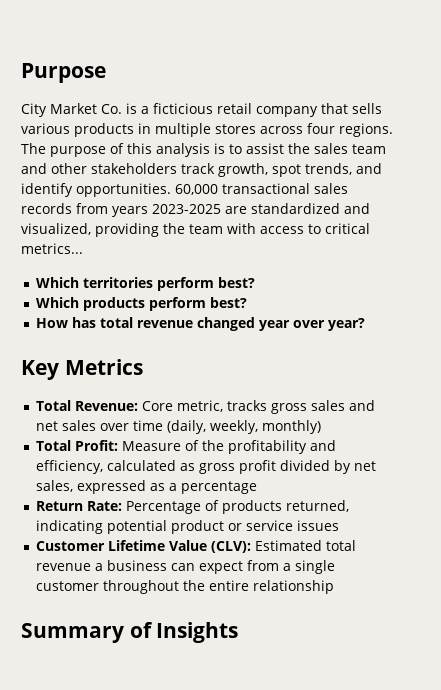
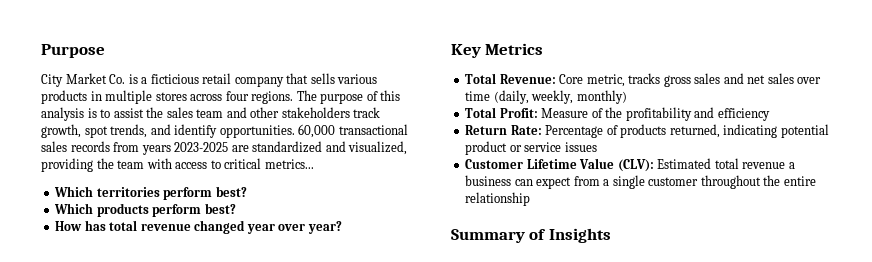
- Total Profit: Measure of the profitability and efficiency, calculated as gross profit divided by net sales, expressed as a percentage
+ Total Profit: Measure of the profitability and efficiency

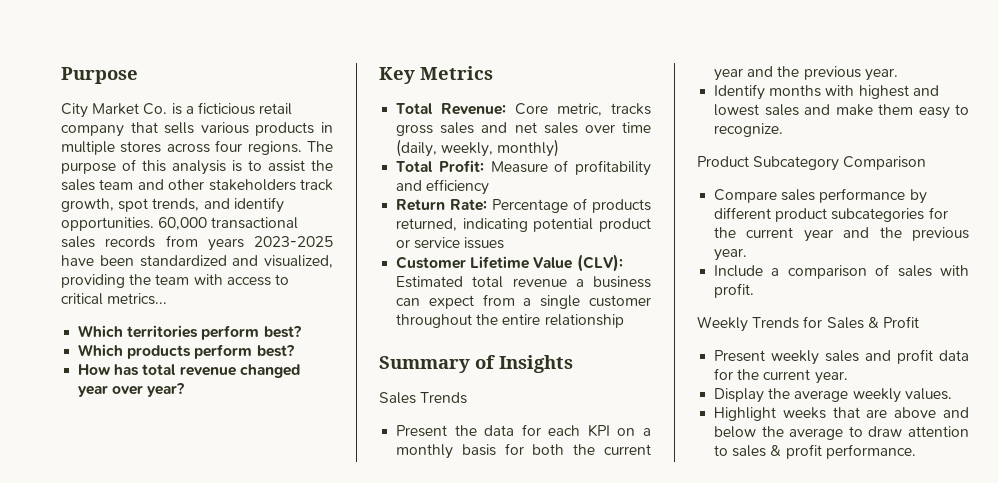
- 60,000 transactional sales records from years 2023-2025 are standardized and visualized, providing the team with access to critical metrics...
+ 60,000 transactional sales records from years 2023-2025 have been standardized and visualized, providing the team with access to critical metrics...
- Total Profit: Measure of the profitability and efficiency
+ Total Profit: Measure of profitability and efficiency
+ Sales Trends
+ Present the data for each KPI on a monthly basis for both the current year and the previous year.
+ Identify months with highest and lowest sales and make them easy to recognize.
+ Product Subcategory Comparison
+ Compare sales performance by different product subcategories for the current year and the previous year.
+ Include a comparison of sales with profit.
+ Weekly Trends for Sales & Profit
+ Present weekly sales and profit data for the current year.
+ Display the average weekly values.
+ Highlight weeks that are above and below the average to draw attention to sales & profit performance.

